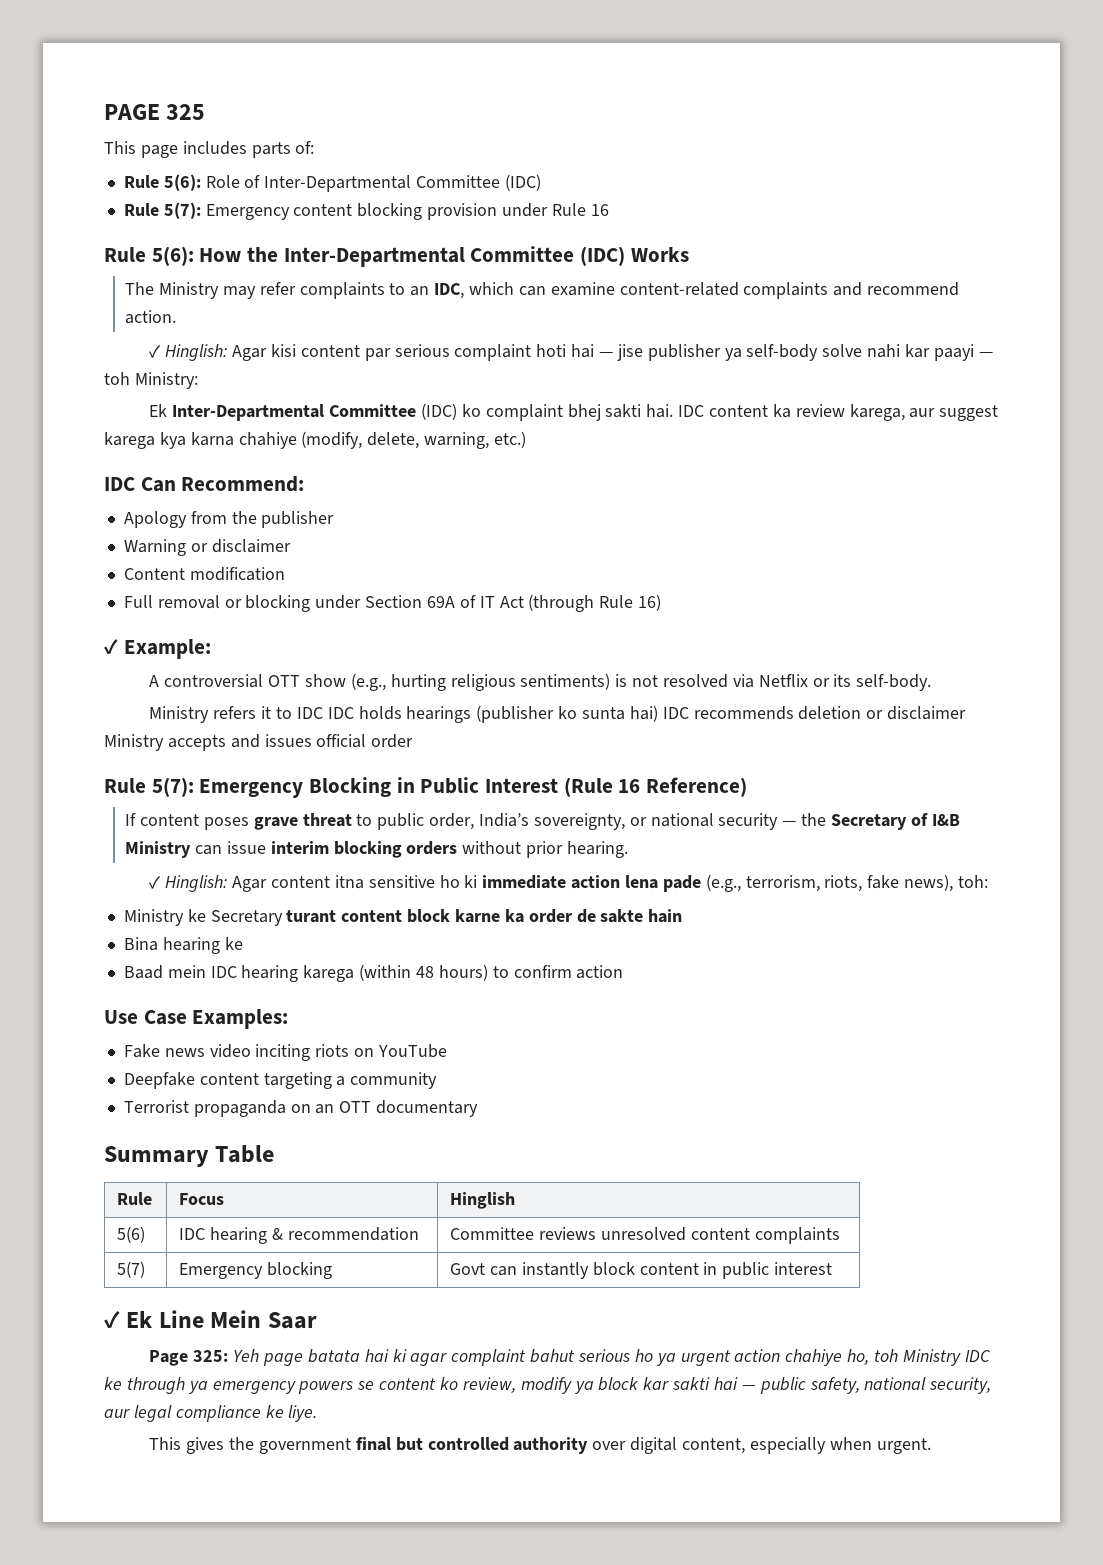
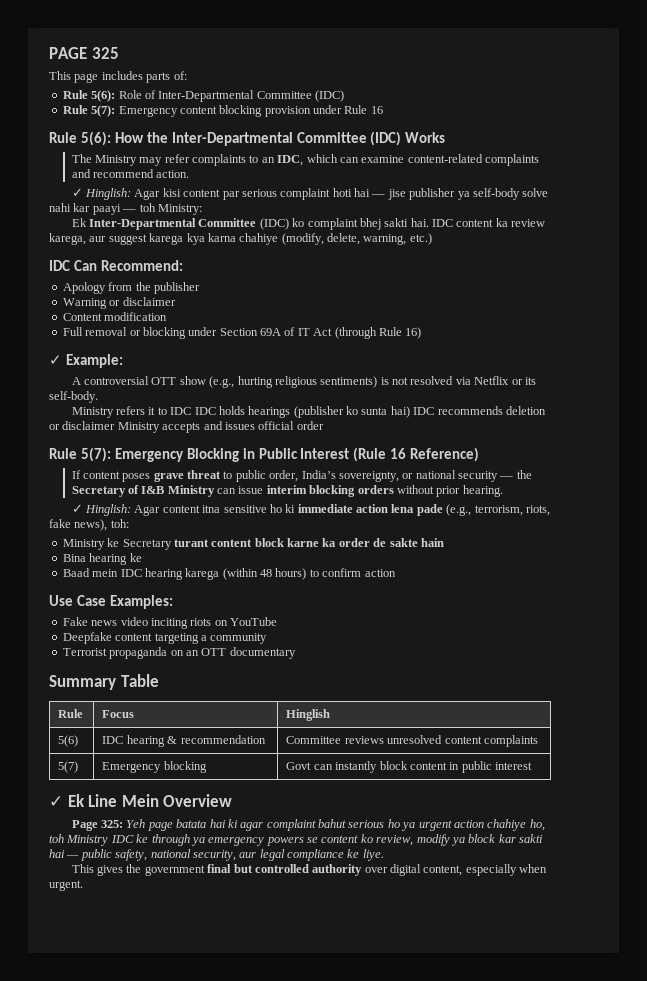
- ✓ Ek Line Mein Saar
+ ✓ Ek Line Mein Overview

